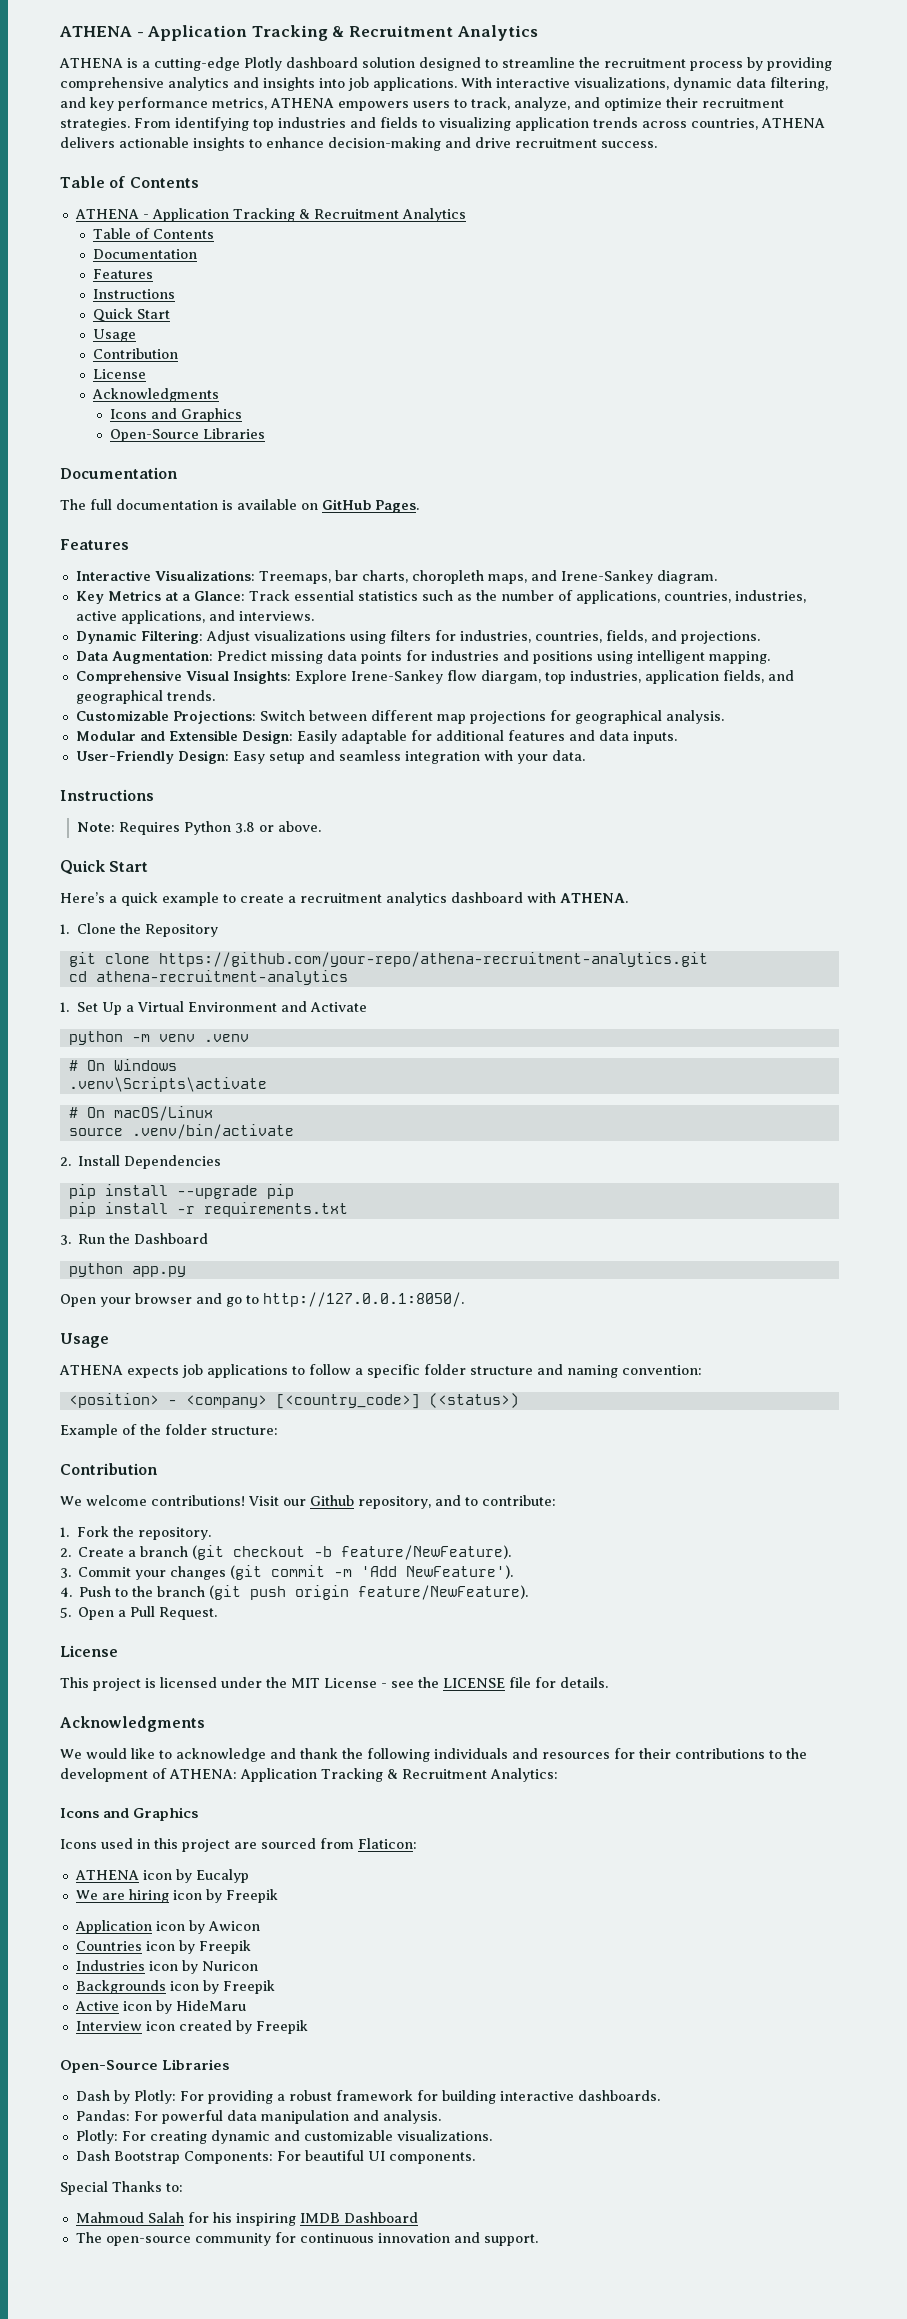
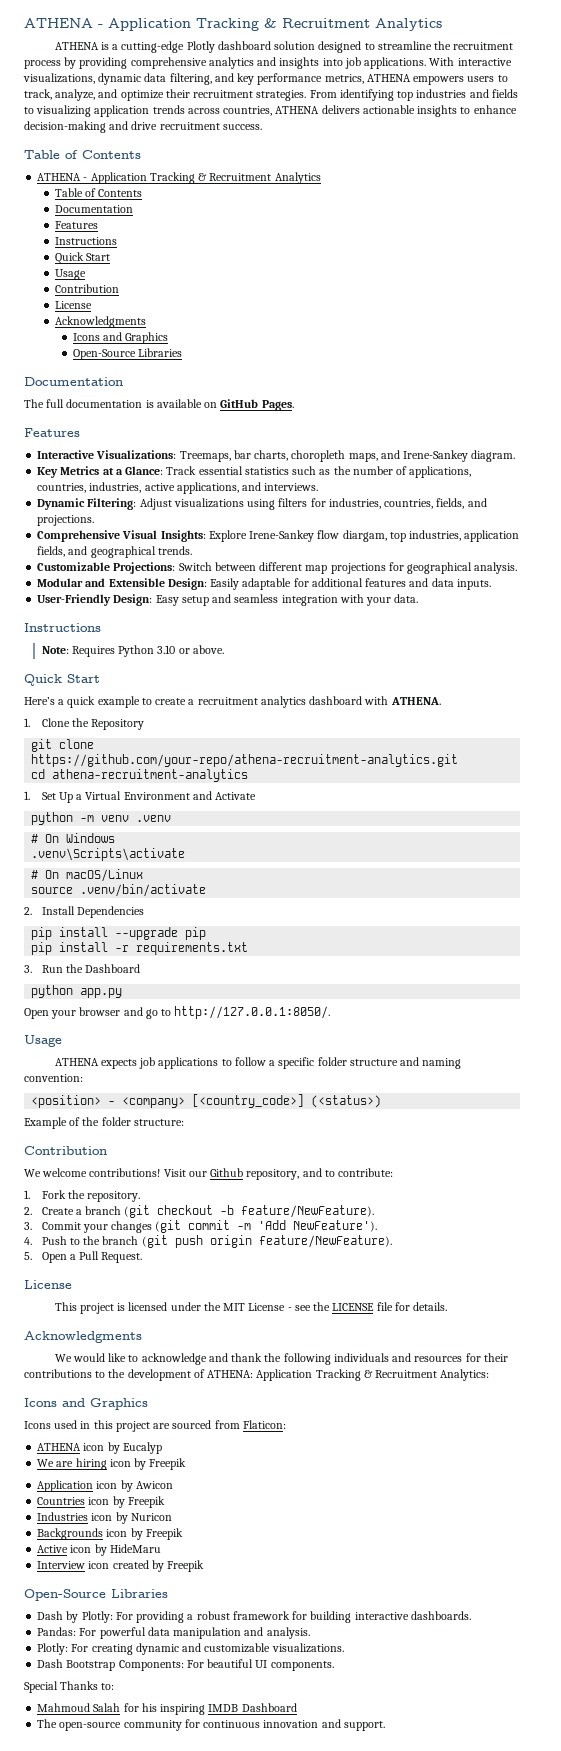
- Data Augmentation: Predict missing data points for industries and positions using intelligent mapping.
- Note: Requires Python 3.8 or above.
+ Note: Requires Python 3.10 or above.

